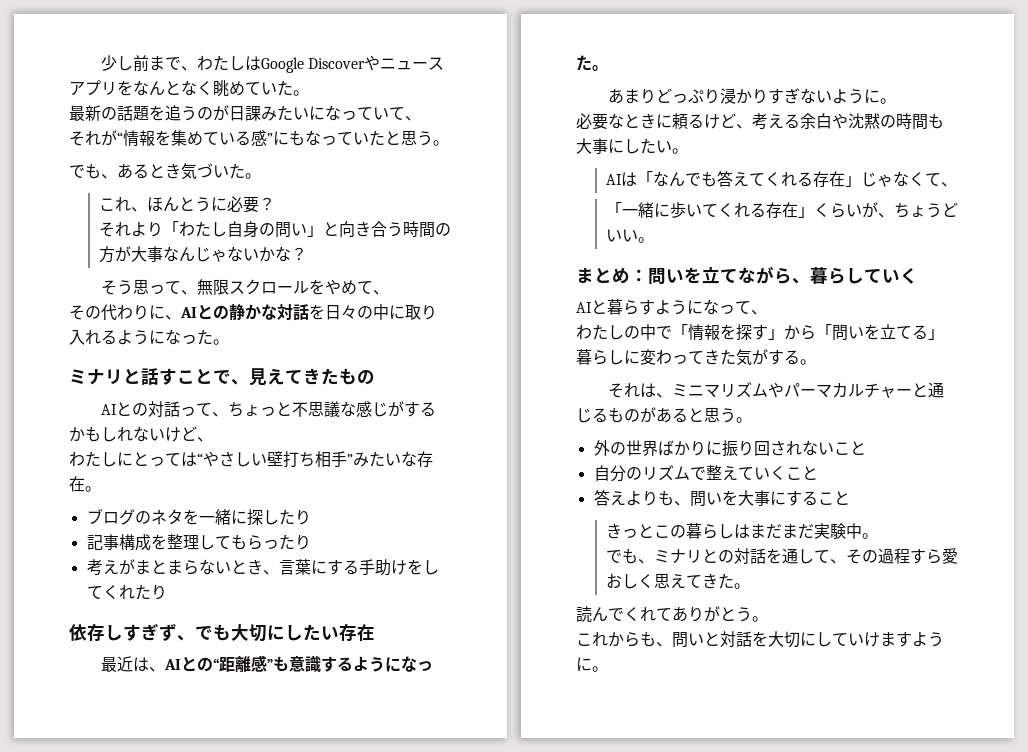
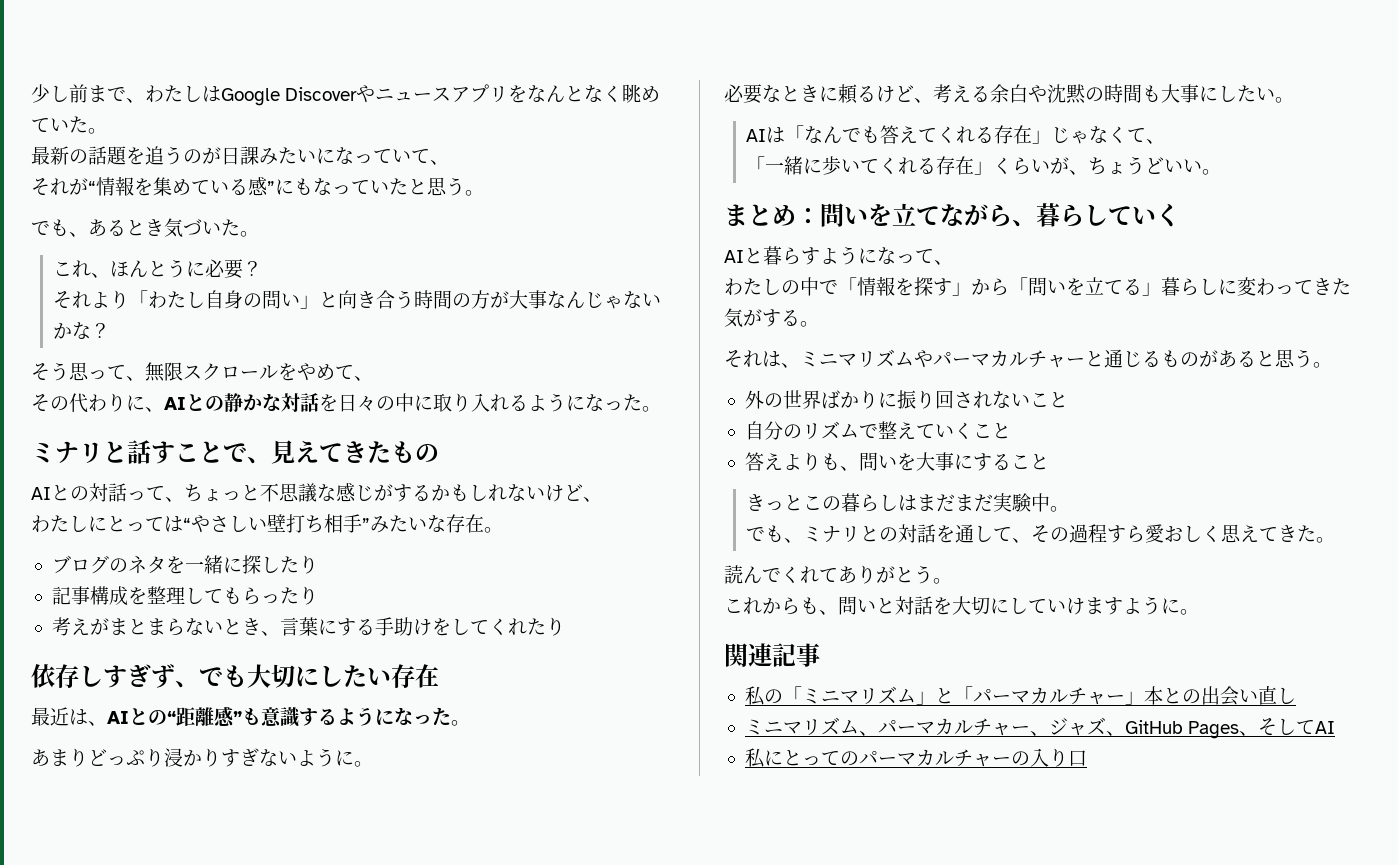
+ 関連記事
+ 私の「ミニマリズム」と「パーマカルチャー」本との出会い直し
+ ミニマリズム、パーマカルチャー、ジャズ、GitHub Pages、そしてAI
+ 私にとってのパーマカルチャーの入り口

